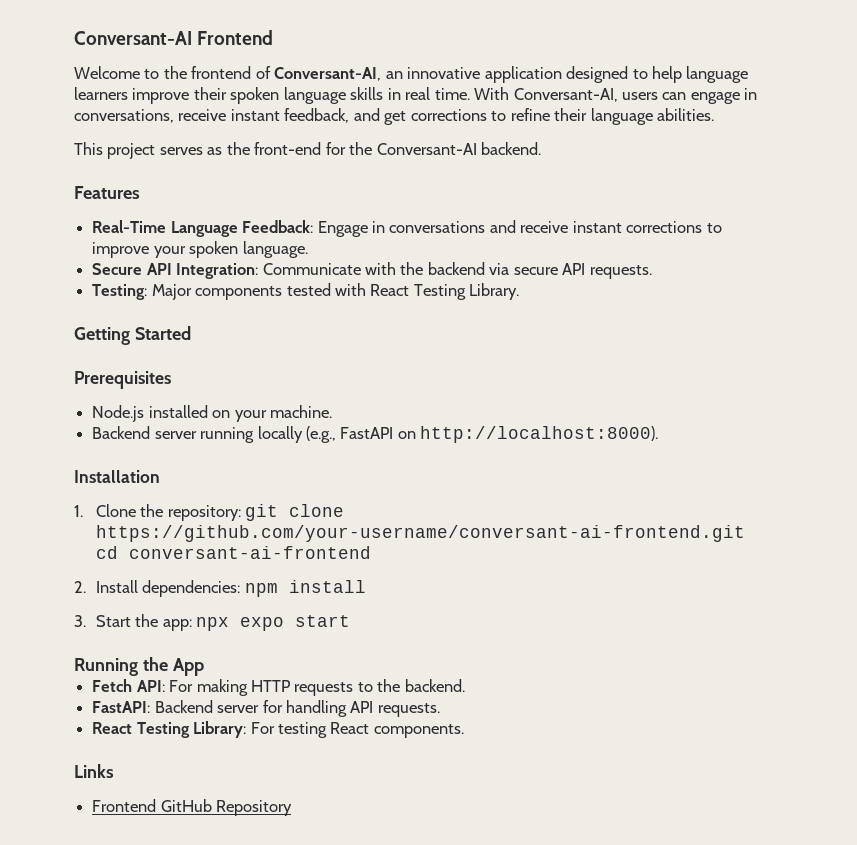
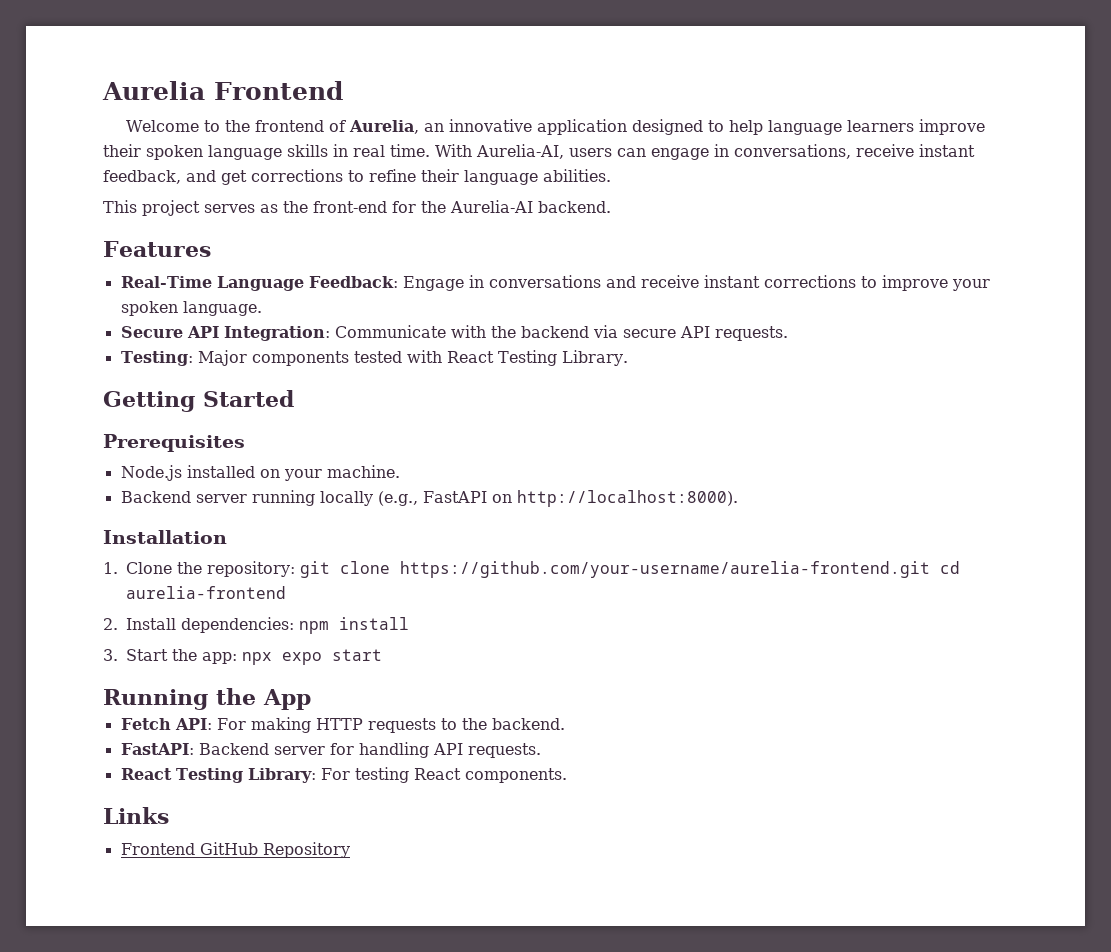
- Conversant-AI Frontend
+ Aurelia Frontend
- Welcome to the frontend of Conversant-AI, an innovative application designed to help language learners improve their spoken language skills in real time.
+ Welcome to the frontend of Aurelia, an innovative application designed to help language learners improve their spoken language skills in real time.
- With Conversant-AI, users can engage in conversations, receive instant feedback, and get corrections to refine their language abilities.
+ With Aurelia-AI, users can engage in conversations, receive instant feedback, and get corrections to refine their language abilities.
- This project serves as the front-end for the Conversant-AI backend.
+ This project serves as the front-end for the Aurelia-AI backend.
- 1. Clone the repository: git clone https://github.com/your-username/conversant-ai-frontend.git cd conversant-ai-frontend
+ 1. Clone the repository: git clone https://github.com/your-username/aurelia-frontend.git cd aurelia-frontend

